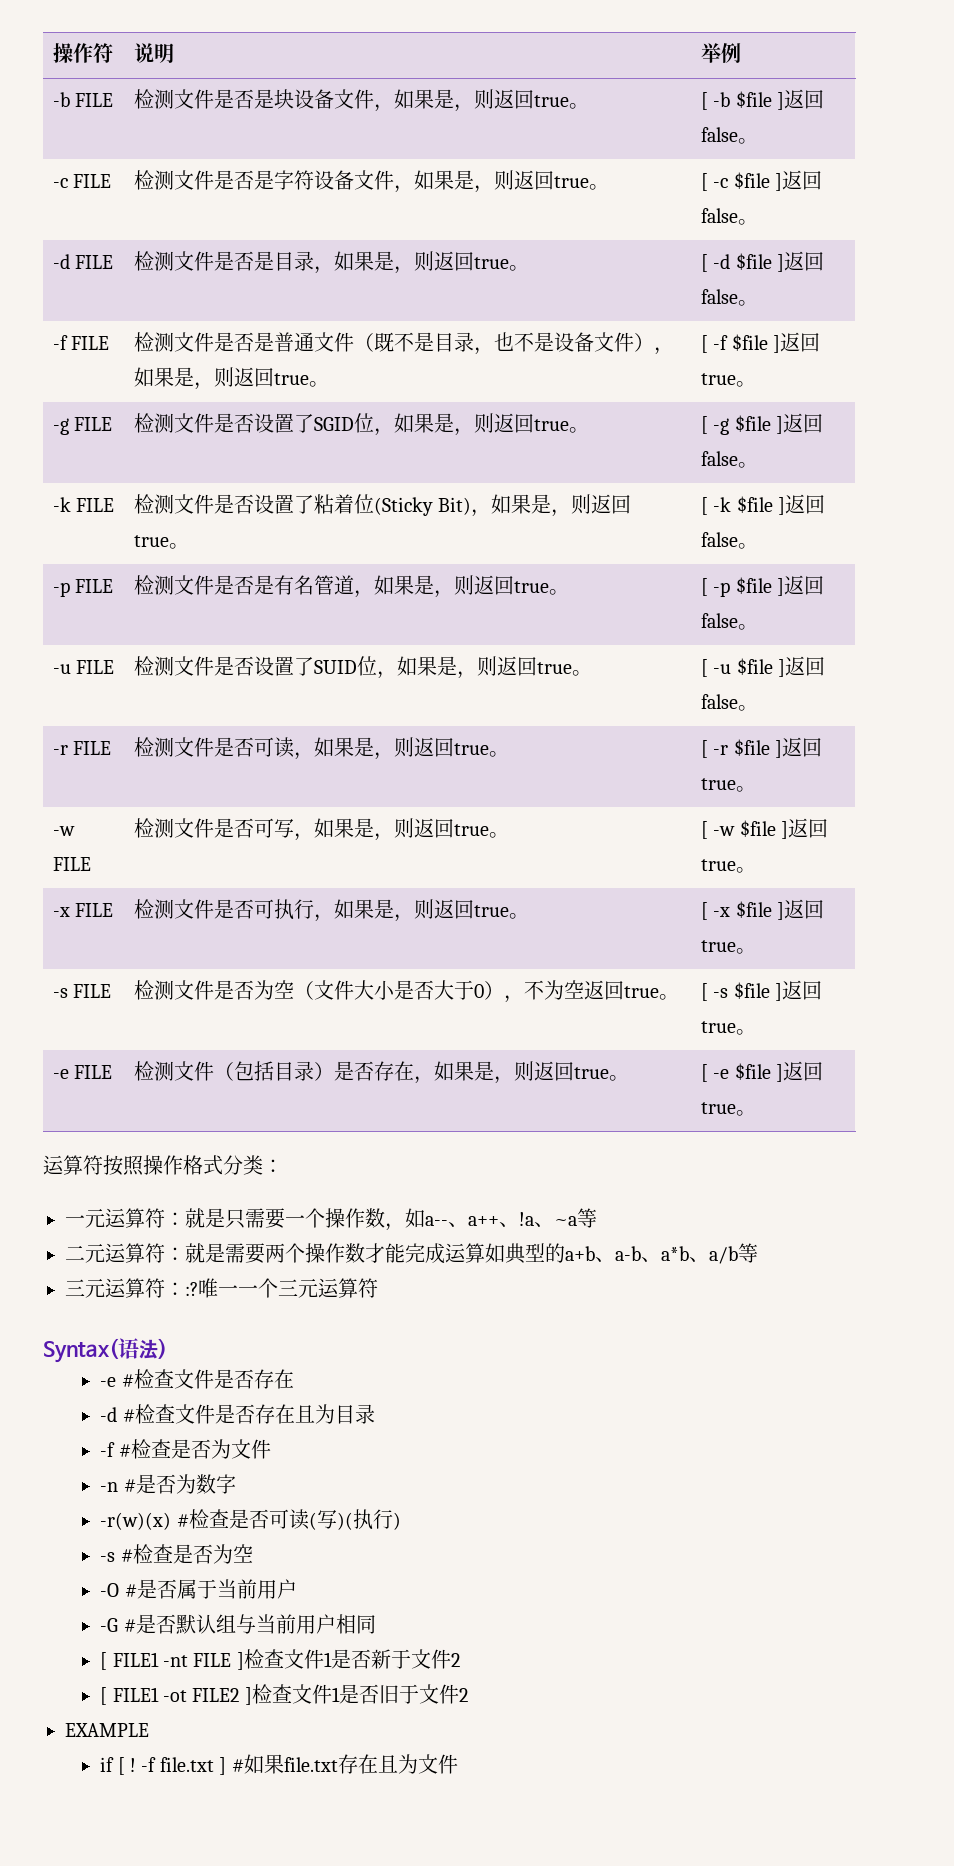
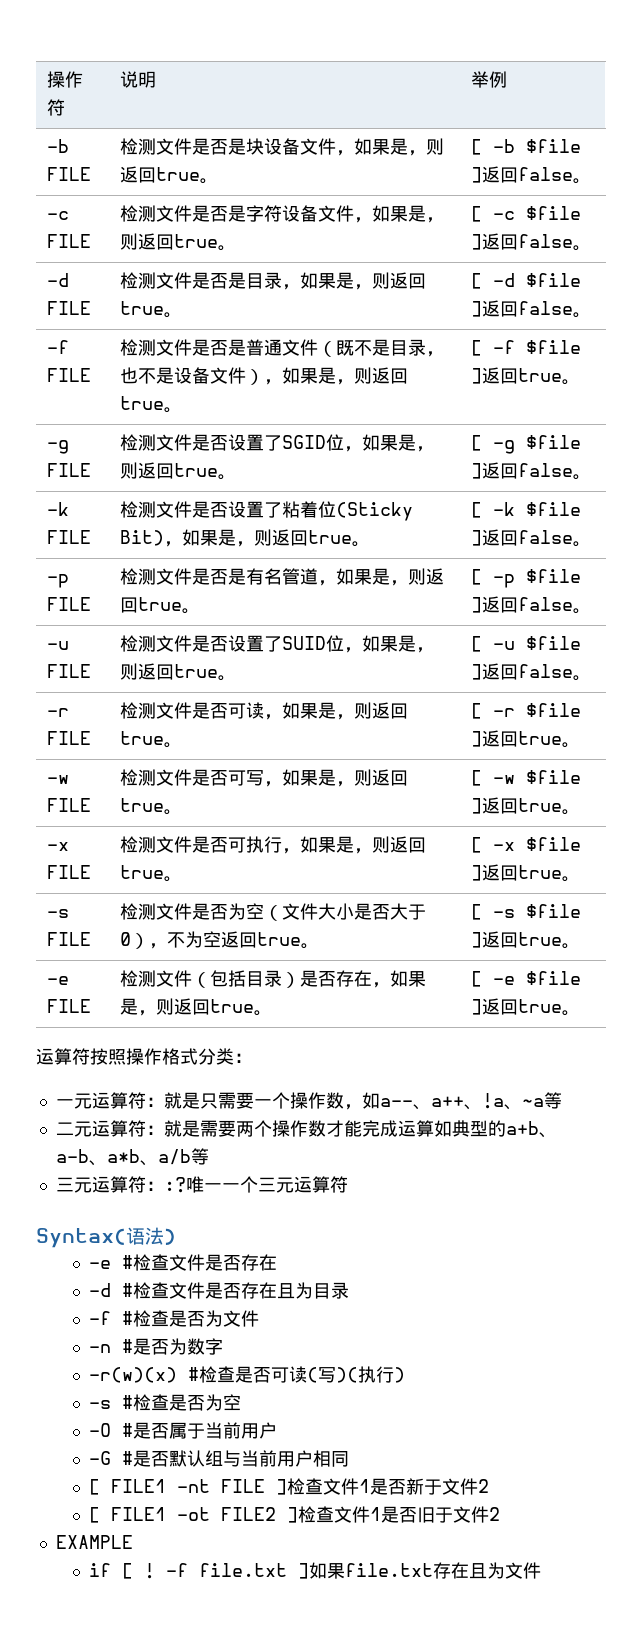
- -f file.txt ] #如果file.txt存在且为文件
+ -f file.txt ]如果file.txt存在且为文件

